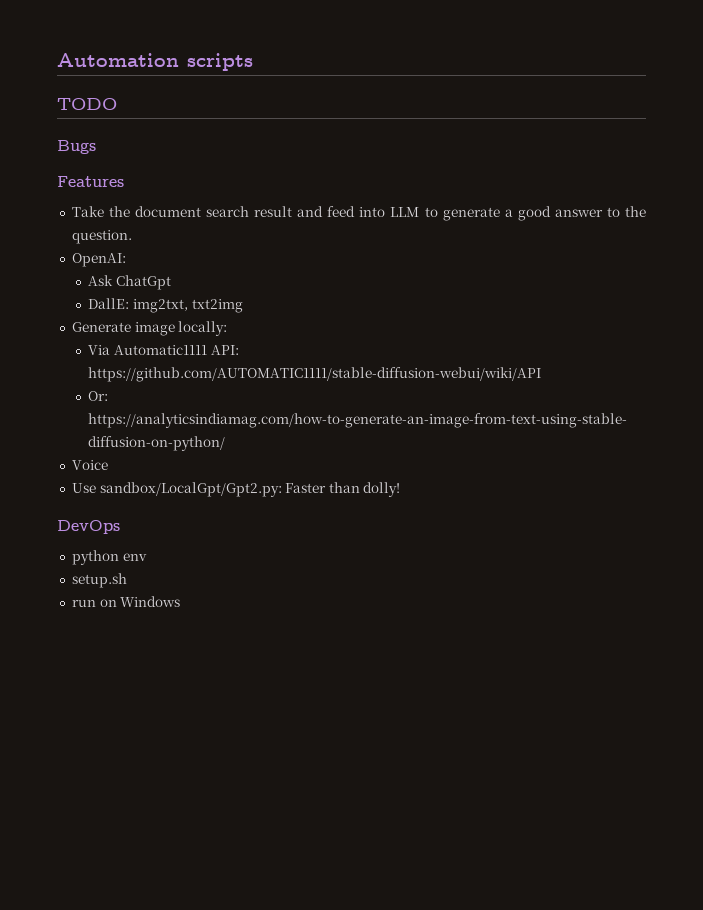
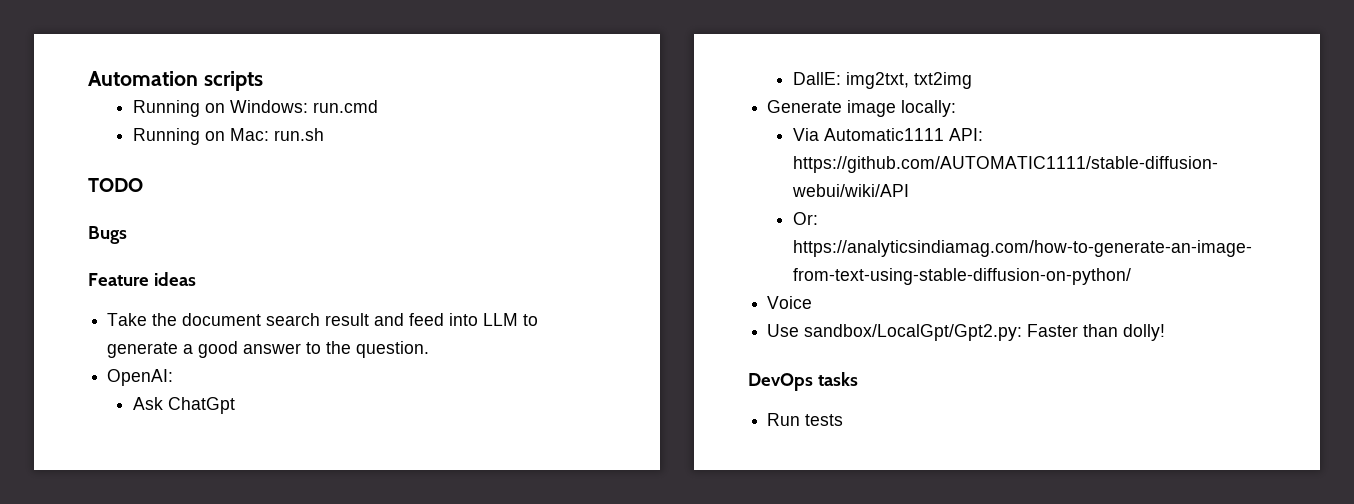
+ Running on Windows: run.cmd
+ Running on Mac: run.sh
- Features
+ Feature ideas
- DevOps
- python env
- setup.sh
- run on Windows
+ DevOps tasks
+ Run tests

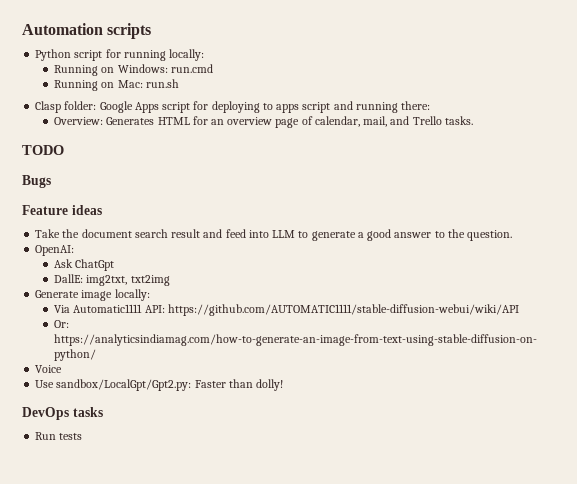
+ Python script for running locally:
+ Clasp folder: Google Apps script for deploying to apps script and running there:
+ Overview: Generates HTML for an overview page of calendar, mail, and Trello tasks.

